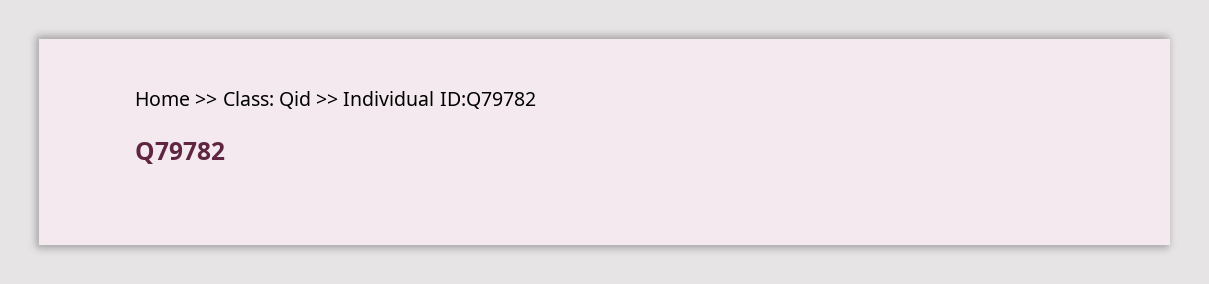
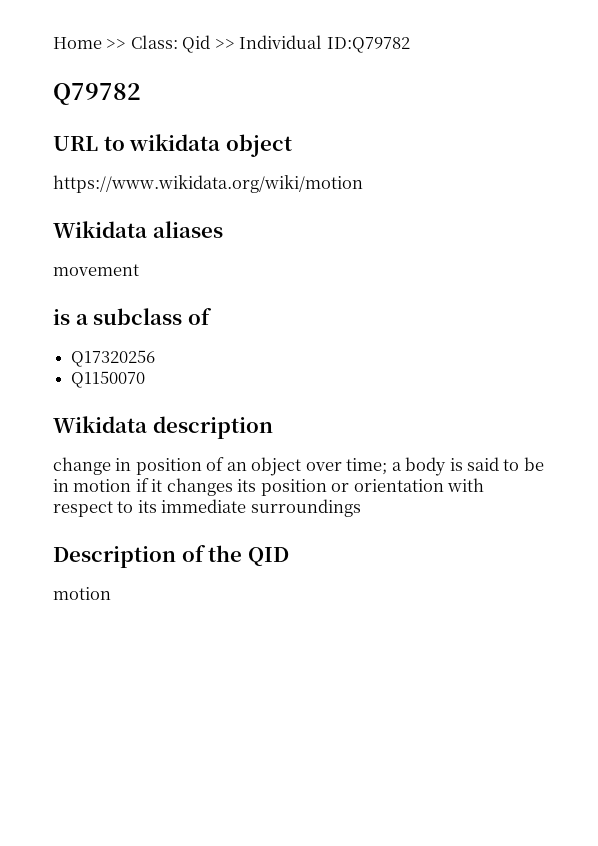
+ URL to wikidata object
+ https://www.wikidata.org/wiki/motion
+ Wikidata aliases
+ movement
+ is a subclass of
+ Q17320256
+ Q1150070
+ Wikidata description
+ change in position of an object over time; a body is said to be in motion if it changes its position or orientation with respect to its immediate surroundings
+ Description of the QID
+ motion

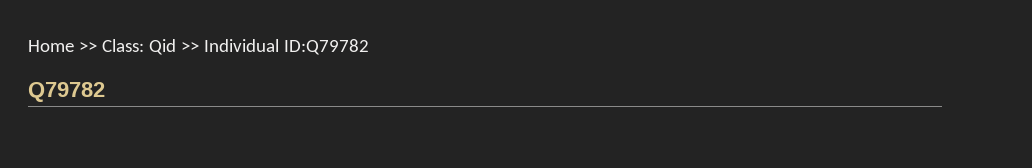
- URL to wikidata object
- https://www.wikidata.org/wiki/motion
- Wikidata aliases
- movement
- is a subclass of
- Q17320256
- Q1150070
- Wikidata description
- change in position of an object over time; a body is said to be in motion if it changes its position or orientation with respect to its immediate surroundings
- Description of the QID
- motion

